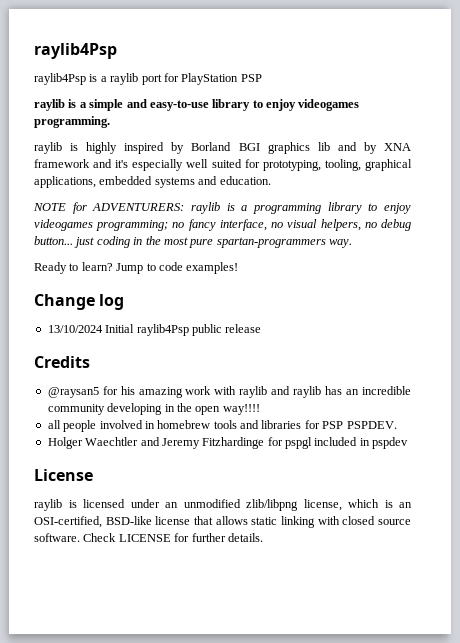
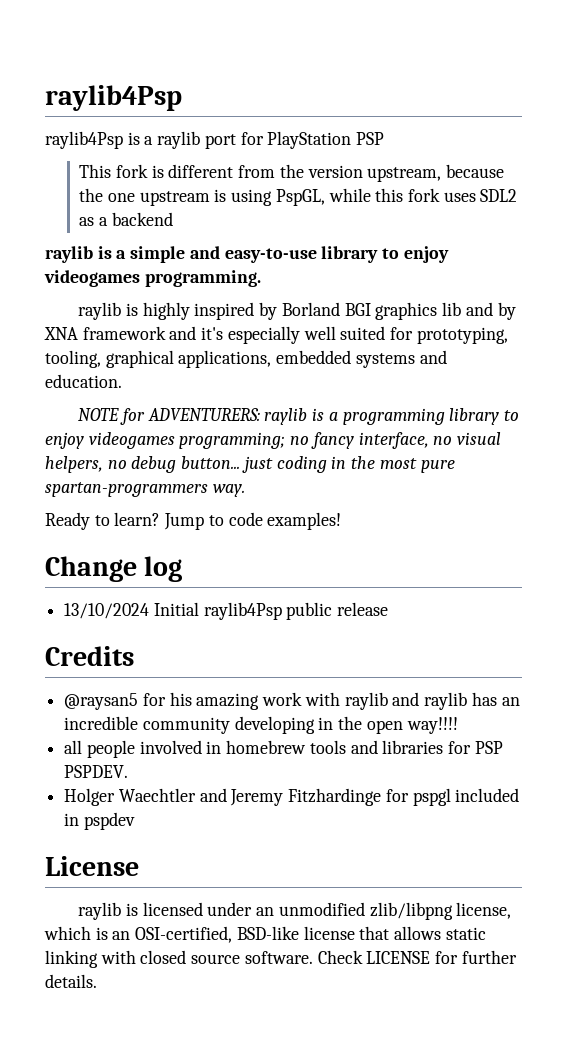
+ This fork is different from the version upstream, because the one upstream is using PspGL, while this fork uses SDL2 as a backend

